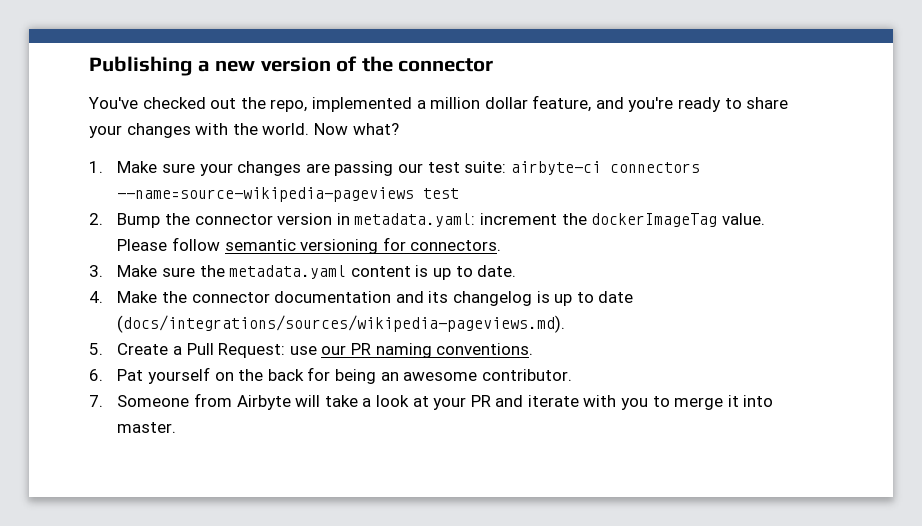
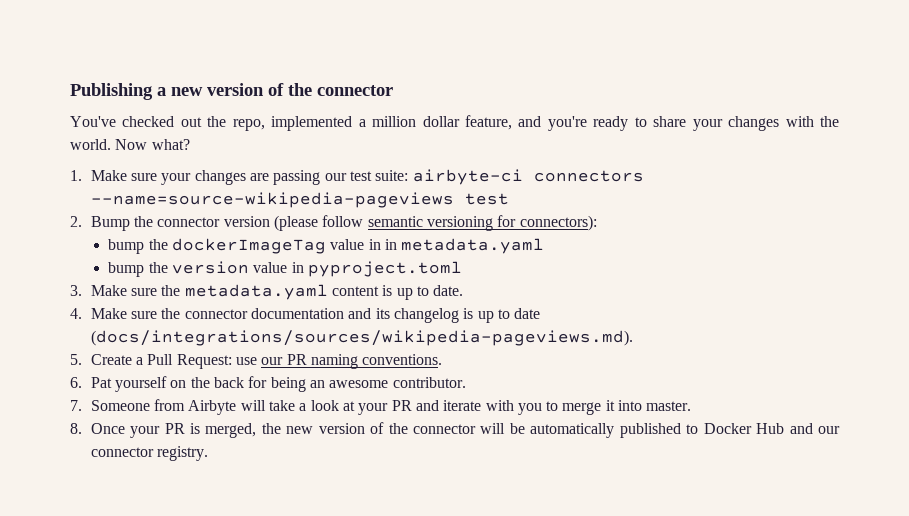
- 2. Bump the connector version in metadata.yaml: increment the dockerImageTag value. Please follow semantic versioning for connectors.
+ 2. Bump the connector version (please follow semantic versioning for connectors):
+ bump the dockerImageTag value in in metadata.yaml
+ bump the version value in pyproject.toml
- 4. Make the connector documentation and its changelog is up to date (docs/integrations/sources/wikipedia-pageviews.md).
+ 4. Make sure the connector documentation and its changelog is up to date (docs/integrations/sources/wikipedia-pageviews.md).
+ 8. Once your PR is merged, the new version of the connector will be automatically published to Docker Hub and our connector registry.

